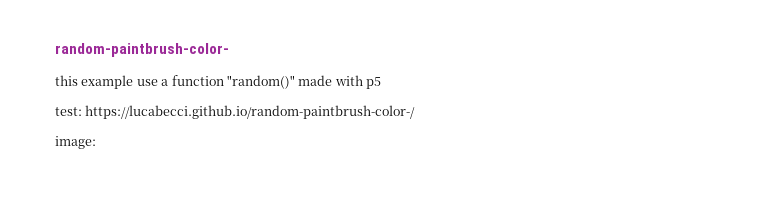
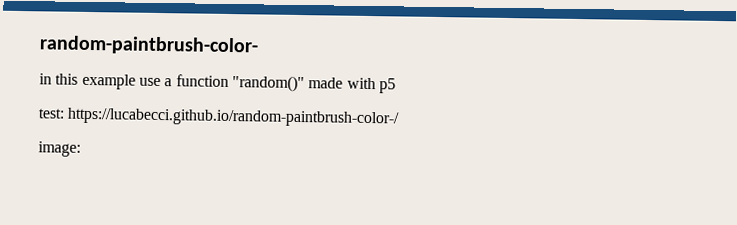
- this example use a function "random()" made with p5
+ in this example use a function "random()" made with p5

